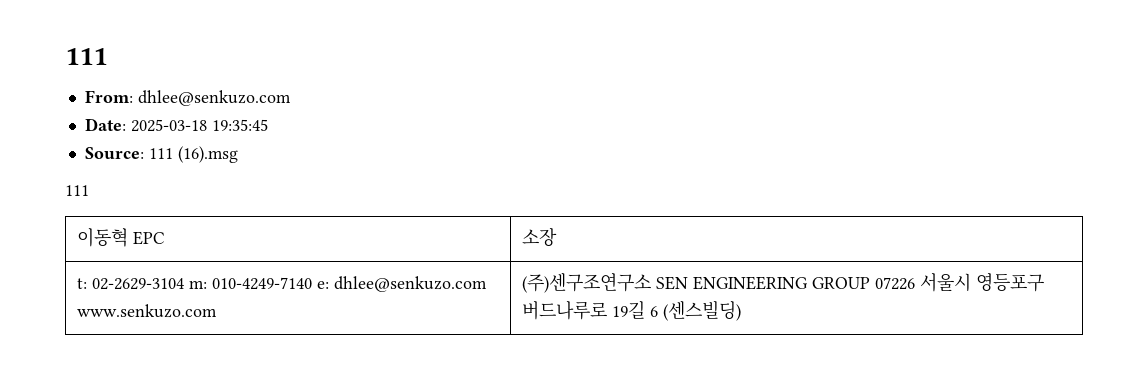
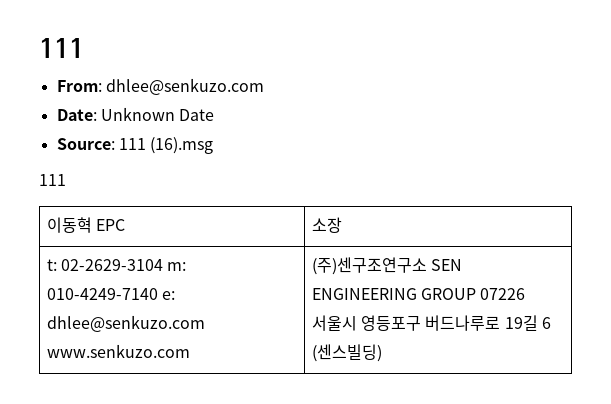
- Date: 2025-03-18 19:35:45
+ Date: Unknown Date

